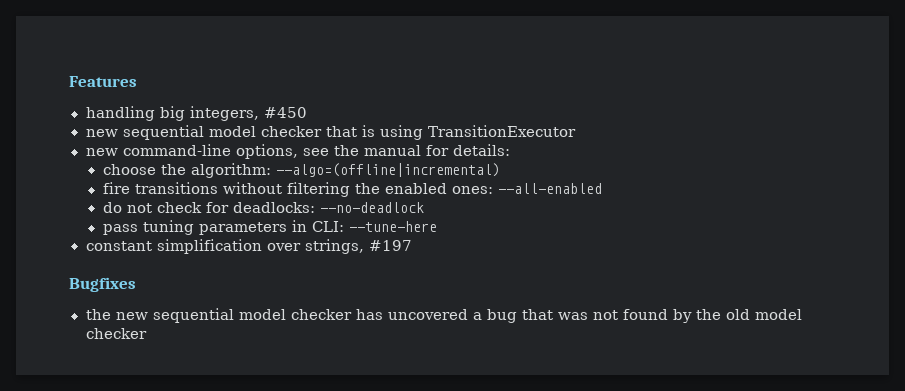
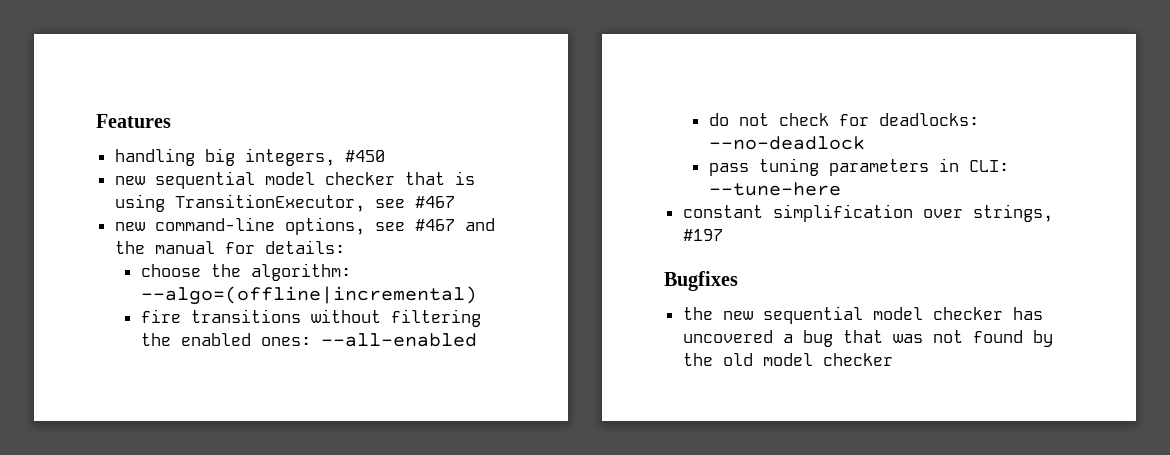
- new sequential model checker that is using TransitionExecutor
+ new sequential model checker that is using TransitionExecutor, see #467
- new command-line options, see the manual for details:
+ new command-line options, see #467 and the manual for details:

